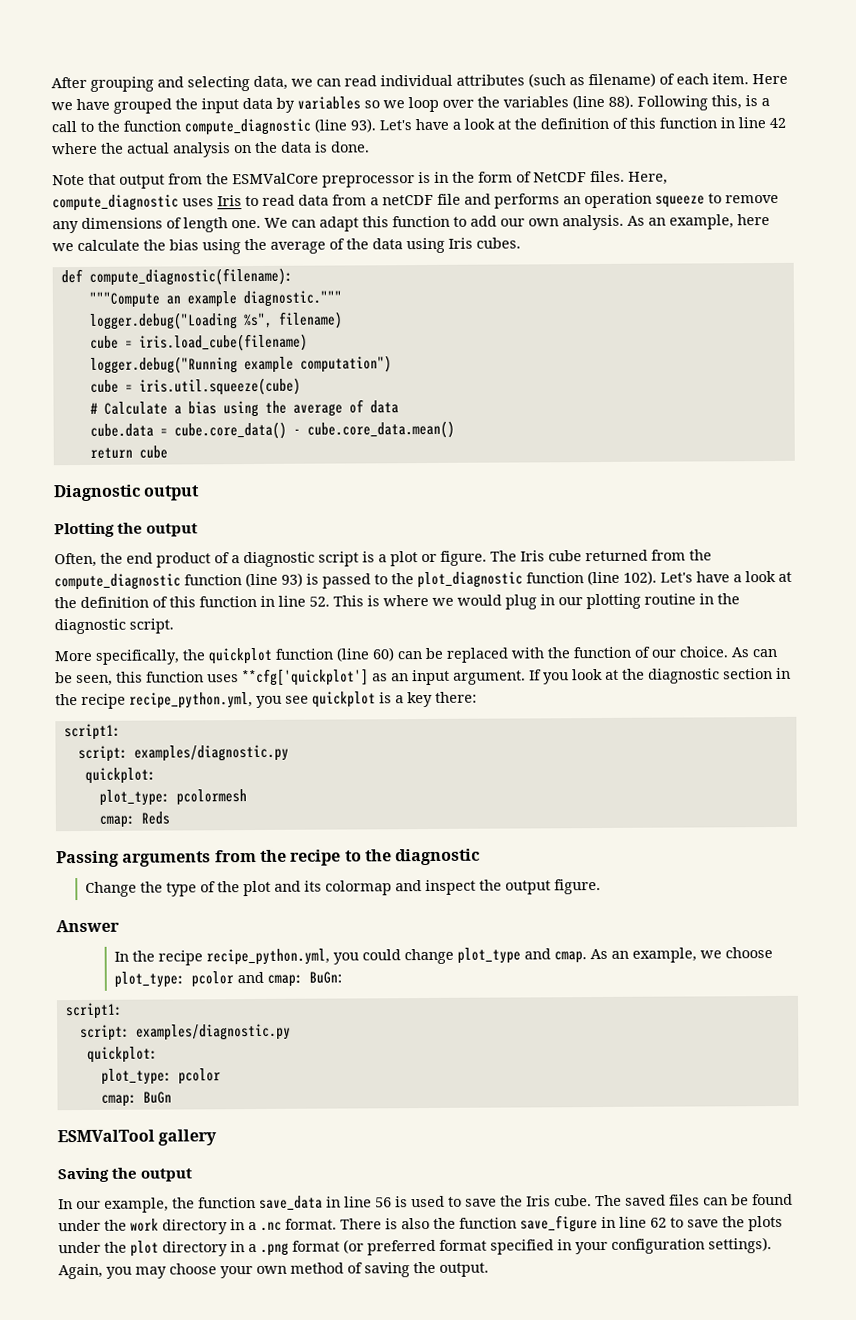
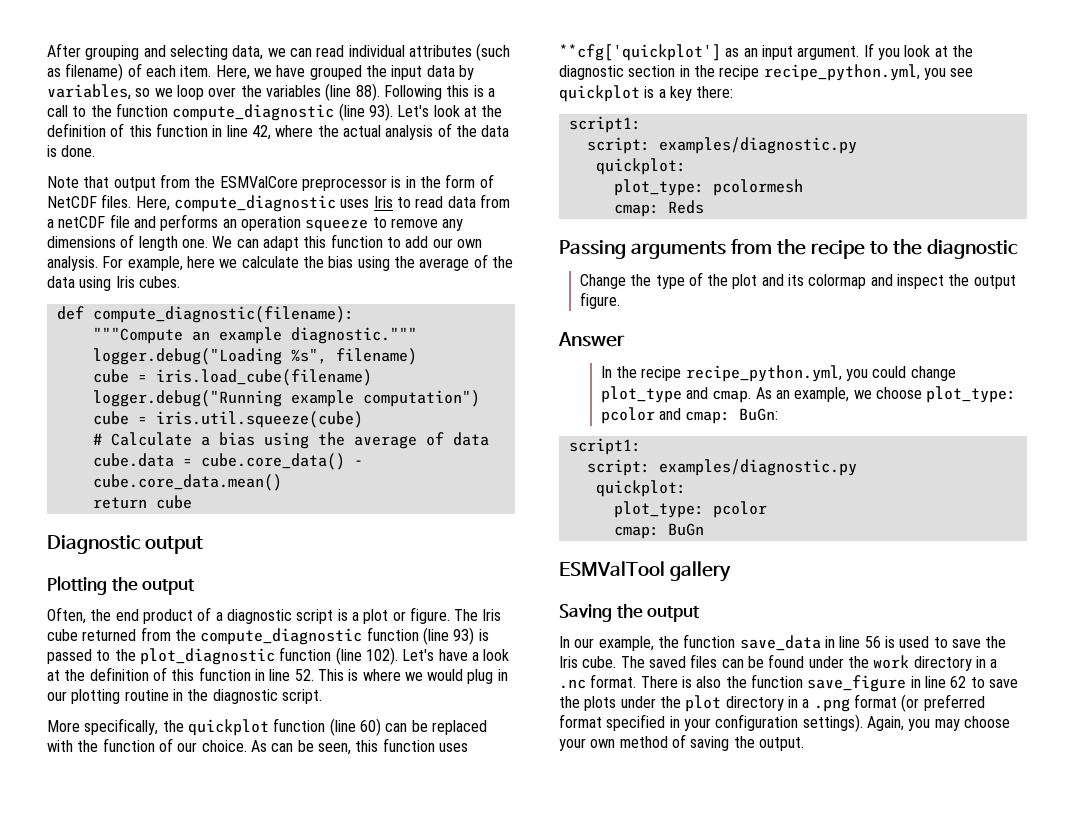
- Here we have grouped the input data by variables so we loop over the variables (line 88).
+ Here, we have grouped the input data by variables, so we loop over the variables (line 88).
- Following this, is a call to the function compute_diagnostic (line 93).
+ Following this is a call to the function compute_diagnostic (line 93).
- Let's have a look at the definition of this function in line 42 where the actual analysis on the data is done.
+ Let's look at the definition of this function in line 42, where the actual analysis of the data is done.
- As an example, here we calculate the bias using the average of the data using Iris cubes.
+ For example, here we calculate the bias using the average of the data using Iris cubes.

